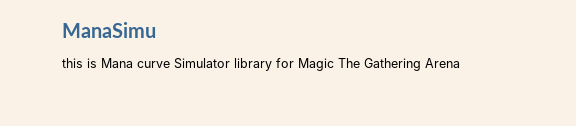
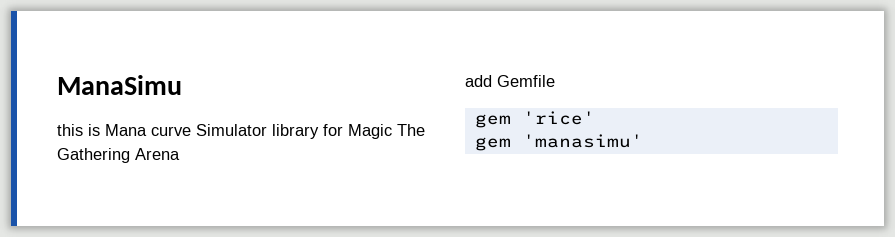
+ add Gemfile
+ gem 'rice'
+ gem 'manasimu'

